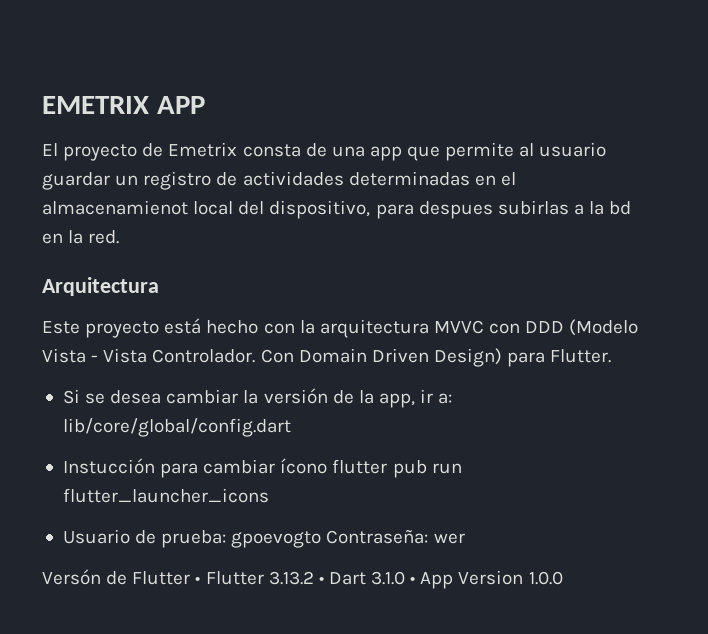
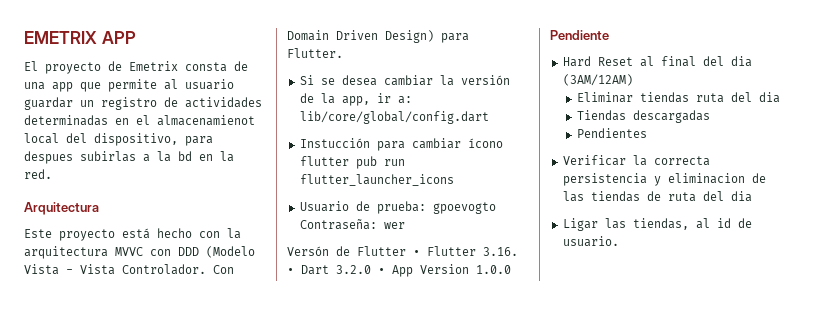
- Versón de Flutter • Flutter 3.13.2 • Dart 3.1.0 • App Version 1.0.0
+ Versón de Flutter • Flutter 3.16. • Dart 3.2.0 • App Version 1.0.0
+ Pendiente
+ Hard Reset al final del dia (3AM/12AM)
+ Eliminar tiendas ruta del dia
+ Tiendas descargadas
+ Pendientes
+ Verificar la correcta persistencia y eliminacion de las tiendas de ruta del dia
+ Ligar las tiendas, al id de usuario.

